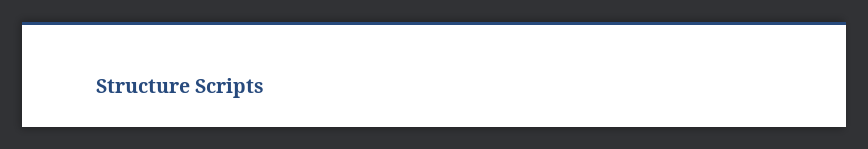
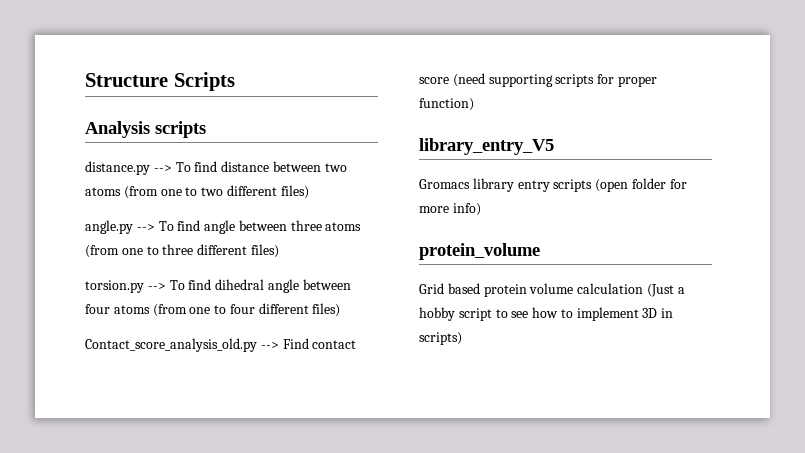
+ Analysis scripts
+ distance.py --> To find distance between two atoms (from one to two different files)
+ angle.py --> To find angle between three atoms (from one to three different files)
+ torsion.py --> To find dihedral angle between four atoms (from one to four different files)
+ Contact_score_analysis_old.py --> Find contact score (need supporting scripts for proper function)
+ library_entry_V5
+ Gromacs library entry scripts (open folder for more info)
+ protein_volume
+ Grid based protein volume calculation (Just a hobby script to see how to implement 3D in scripts)

